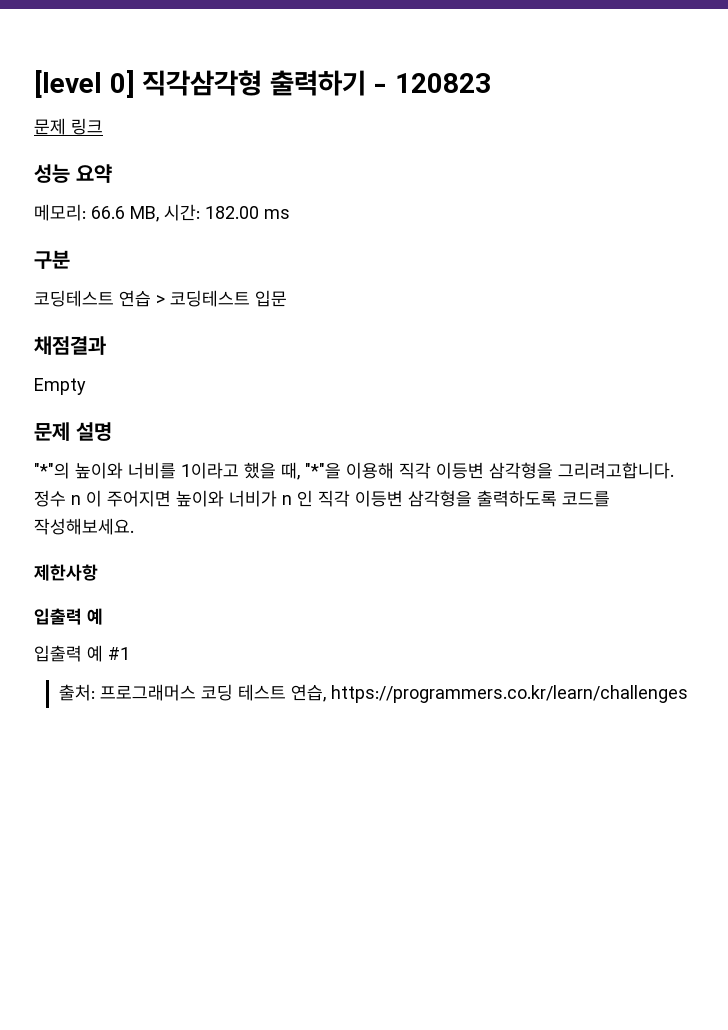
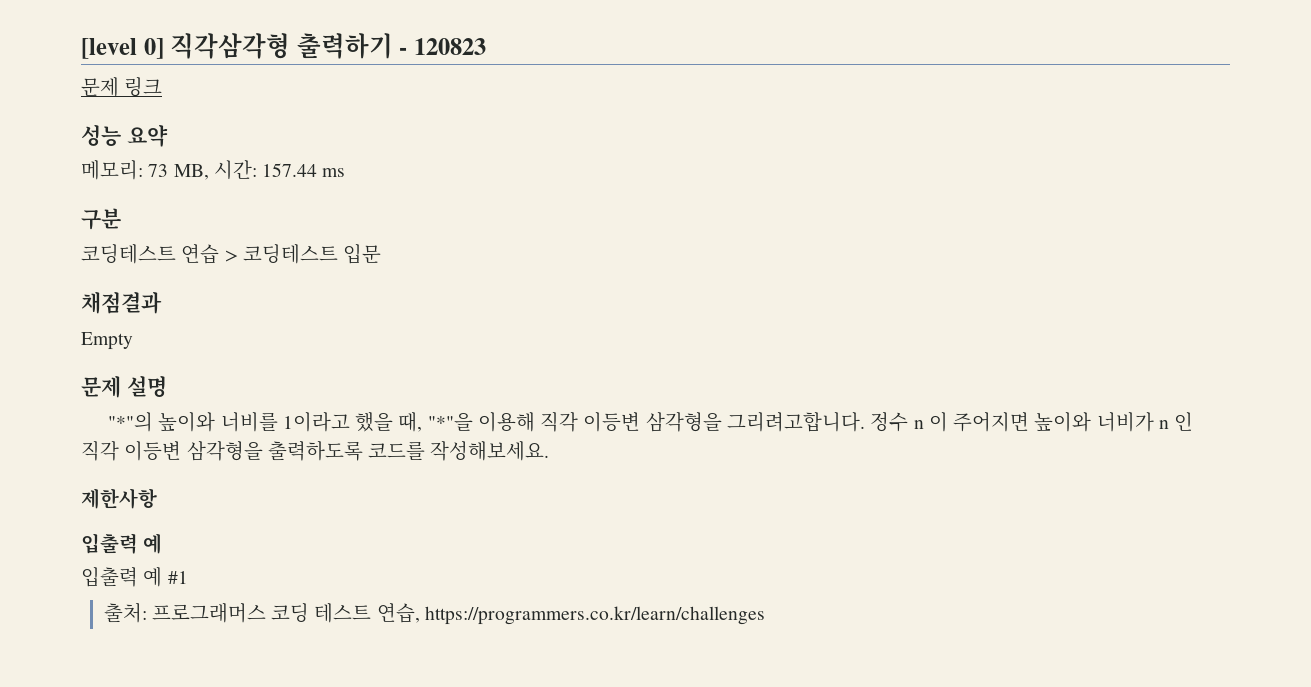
- 메모리: 66.6 MB, 시간: 182.00 ms
+ 메모리: 73 MB, 시간: 157.44 ms

